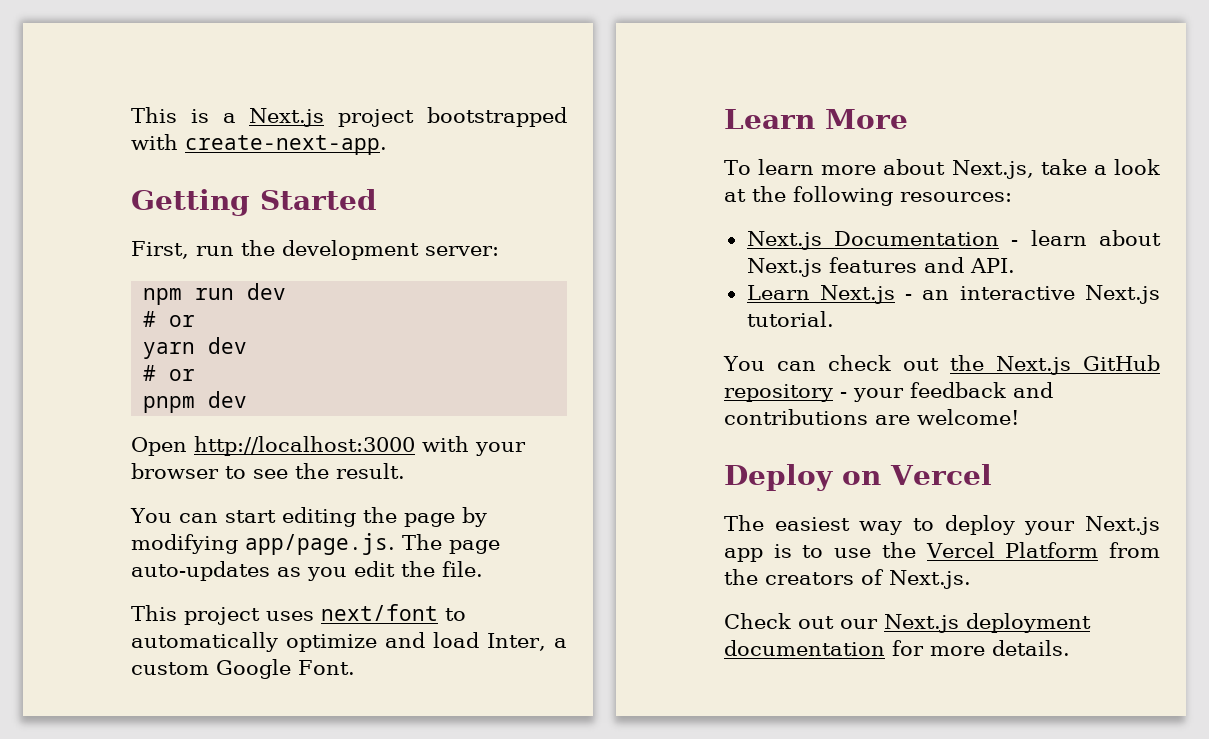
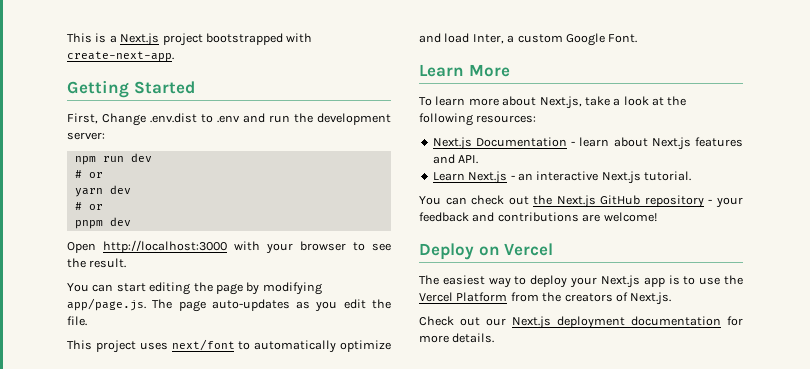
- First, run the development server:
+ First, Change .env.dist to .env and run the development server:

